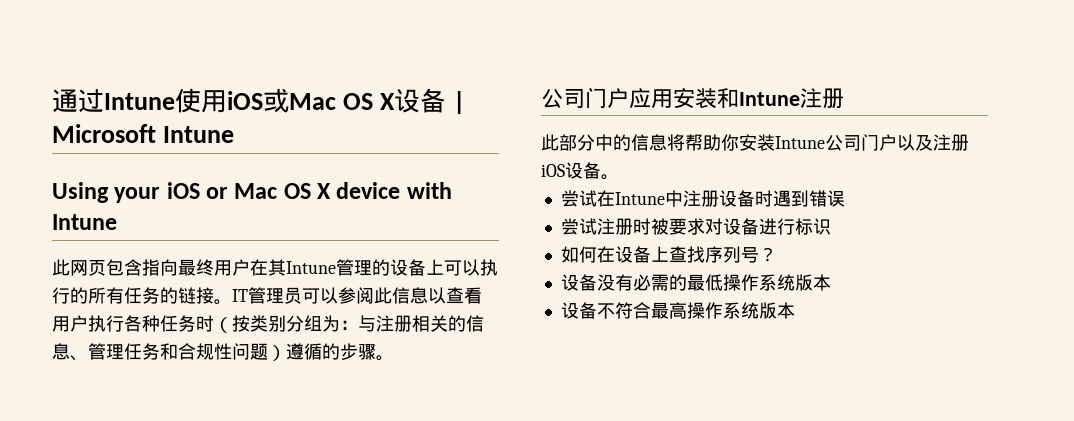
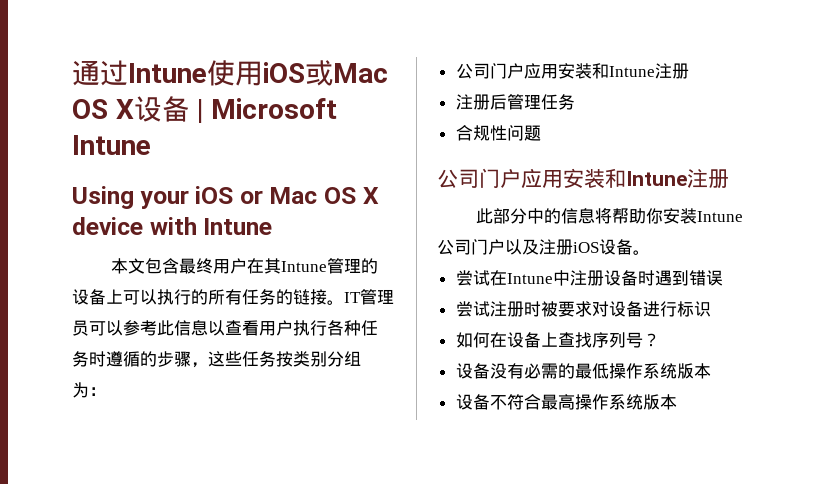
- 此网页包含指向最终用户在其Intune管理的设备上可以执行的所有任务的链接。
+ 本文包含最终用户在其Intune管理的设备上可以执行的所有任务的链接。
- IT管理员可以参阅此信息以查看用户执行各种任务时（按类别分组为：与注册相关的信息、管理任务和合规性问题）遵循的步骤。
+ IT管理员可以参考此信息以查看用户执行各种任务时遵循的步骤，这些任务按类别分组为：
+ 公司门户应用安装和Intune注册
+ 注册后管理任务
+ 合规性问题

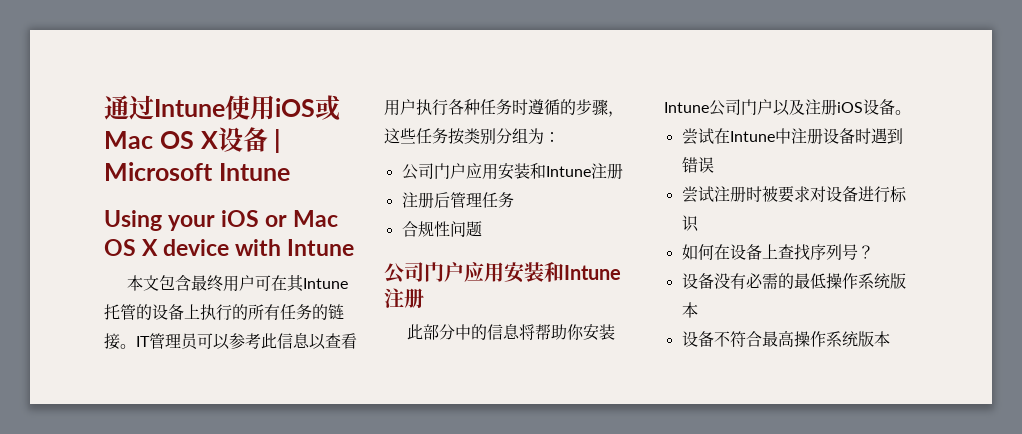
- 本文包含最终用户在其Intune管理的设备上可以执行的所有任务的链接。
+ 本文包含最终用户可在其Intune托管的设备上执行的所有任务的链接。

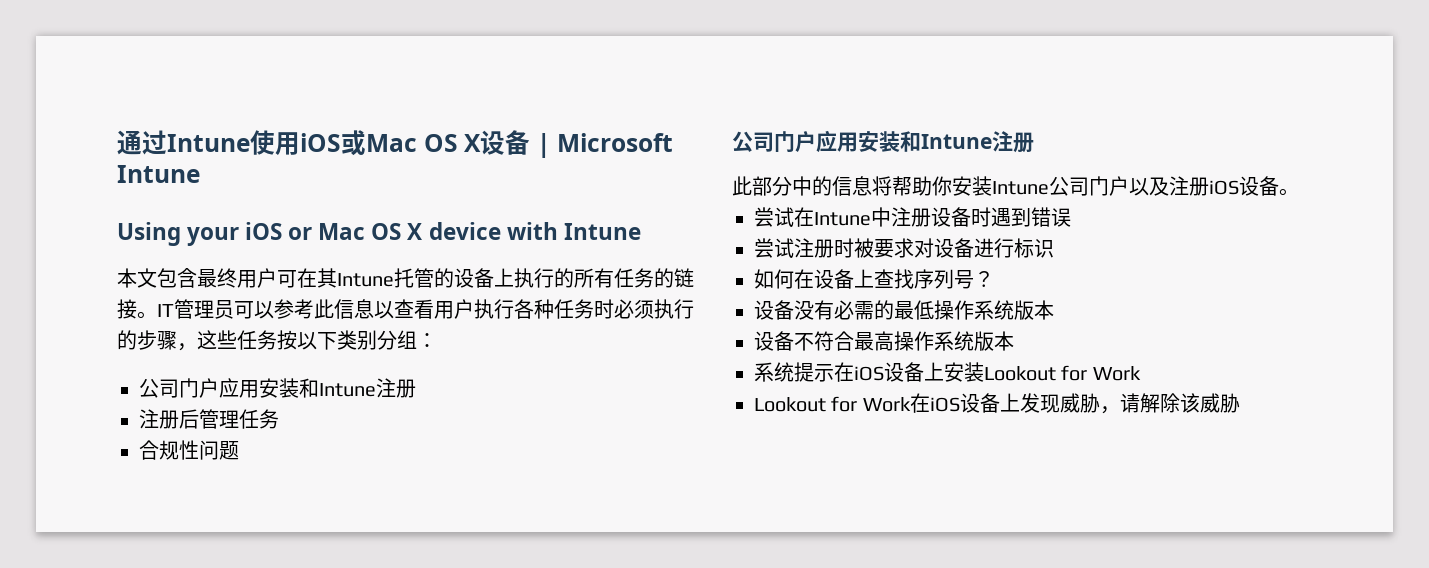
- IT管理员可以参考此信息以查看用户执行各种任务时遵循的步骤，这些任务按类别分组为：
+ IT管理员可以参考此信息以查看用户执行各种任务时必须执行的步骤，这些任务按以下类别分组：
+ 系统提示在iOS设备上安装Lookout for Work
+ Lookout for Work在iOS设备上发现威胁，请解除该威胁

